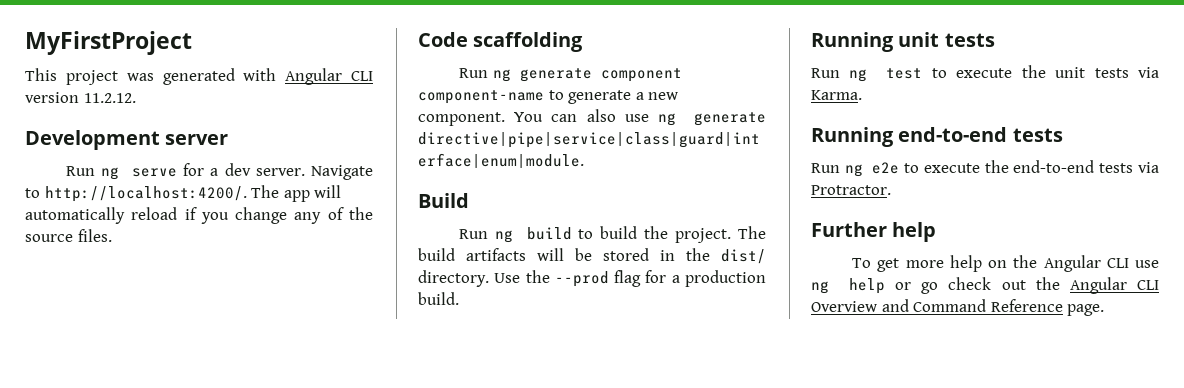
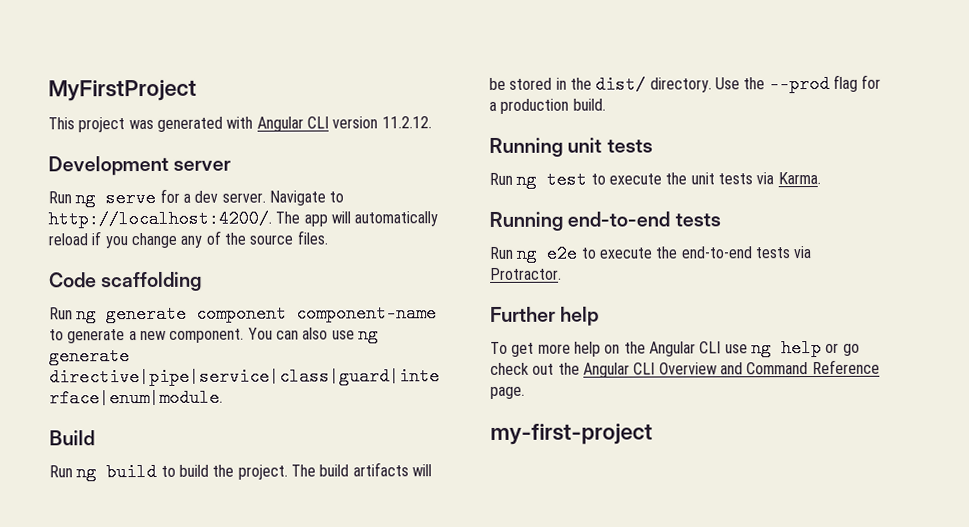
+ my-first-project

